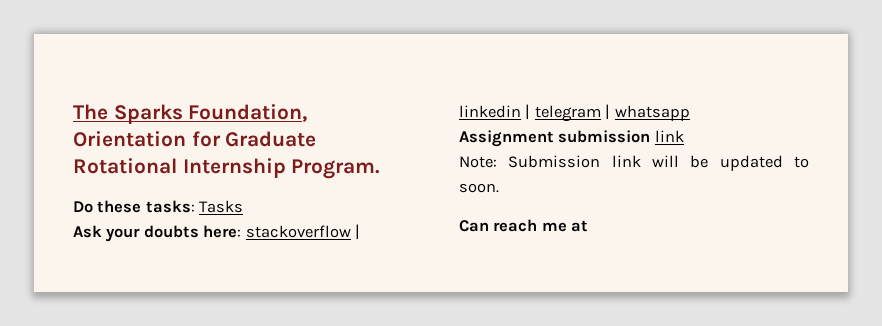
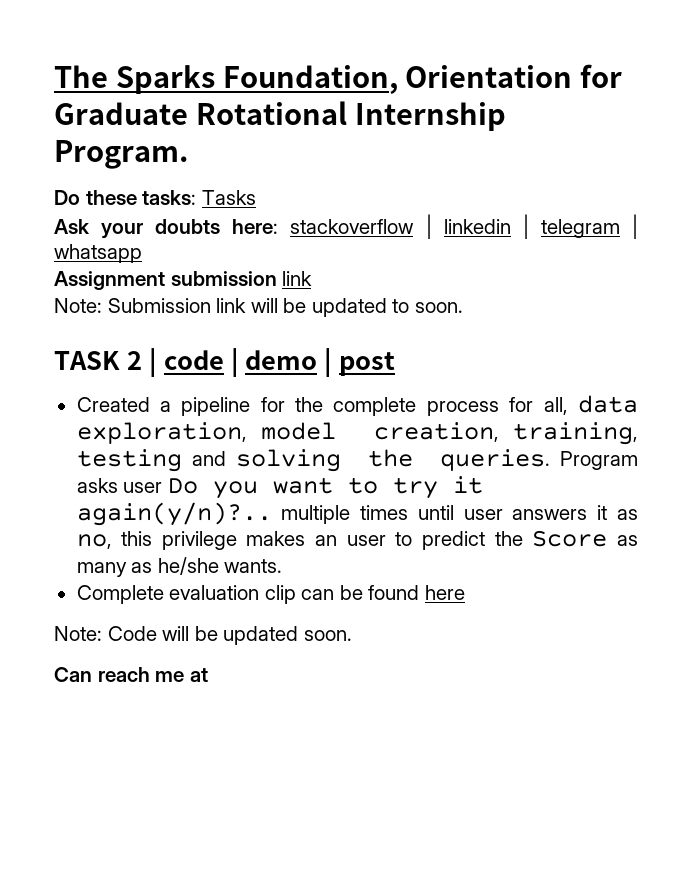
+ TASK 2 | code | demo | post
+ Created a pipeline for the complete process for all, data exploration, model creation, training, testing and solving the queries. Program asks user Do you want to try it again(y/n)?.. multiple times until user answers it as no, this privilege makes an user to predict the Score as many as he/she wants.
+ Complete evaluation clip can be found here
+ Note: Code will be updated soon.

